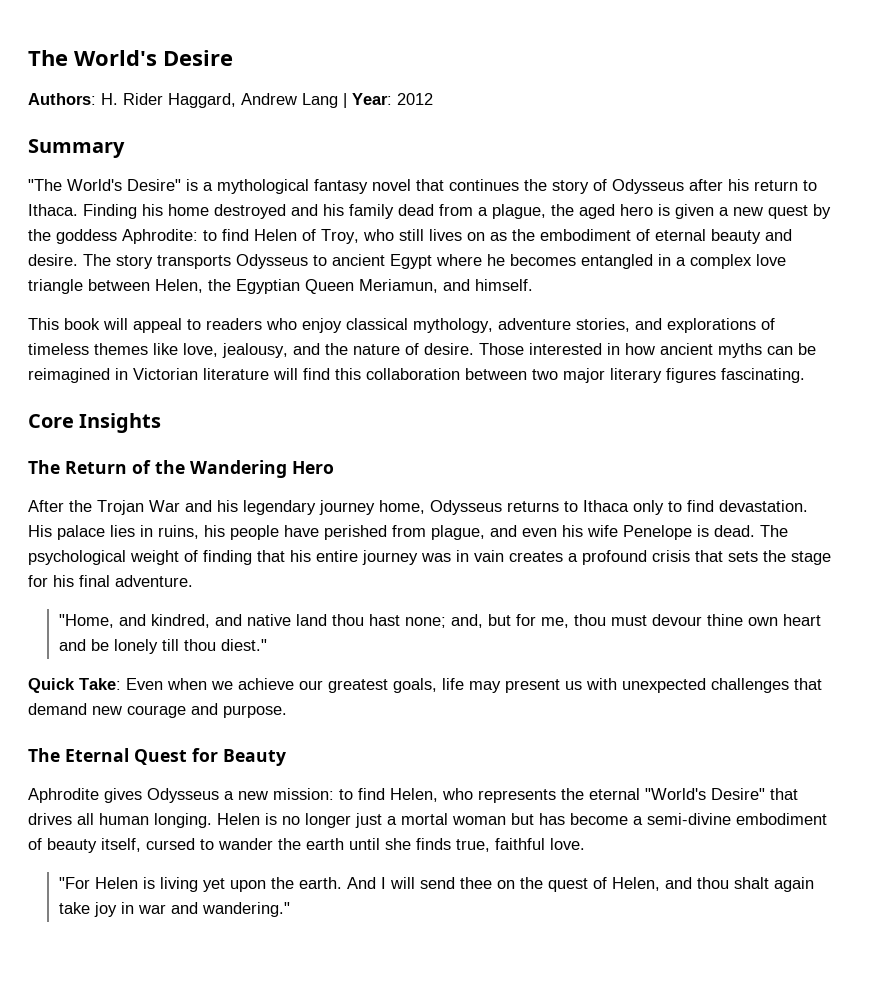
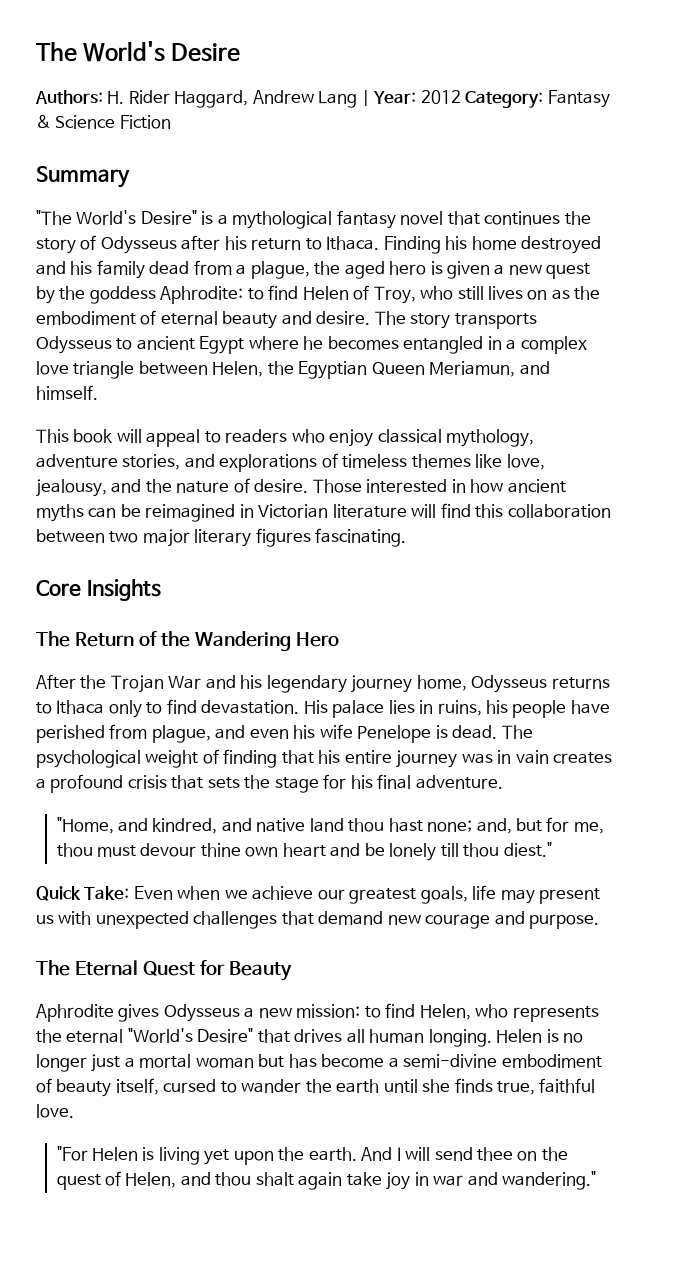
- Authors: H. Rider Haggard, Andrew Lang | Year: 2012
+ Authors: H. Rider Haggard, Andrew Lang | Year: 2012 Category: Fantasy & Science Fiction

